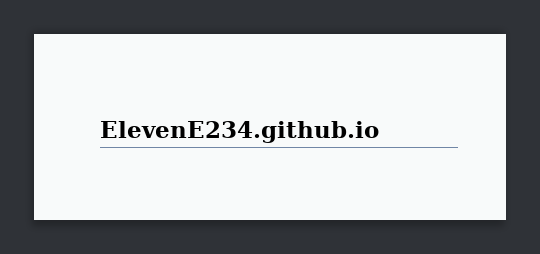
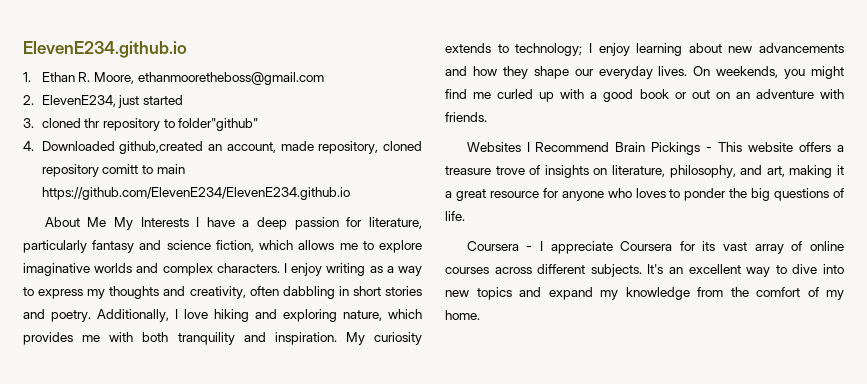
+ 1. Ethan R. Moore, ethanmooretheboss@gmail.com
+ 2. ElevenE234, just started
+ 3. cloned thr repository to folder"github"
+ 4. Downloaded github,created an account, made repository, cloned repository comitt to main https://github.com/ElevenE234/ElevenE234.github.io
+ About Me My Interests I have a deep passion for literature, particularly fantasy and science fiction, which allows me to explore imaginative worlds and complex characters. I enjoy writing as a way to express my thoughts and creativity, often dabbling in short stories and poetry. Additionally, I love hiking and exploring nature, which provides me with both tranquility and inspiration. My curiosity extends to technology; I enjoy learning about new advancements and how they shape our everyday lives. On weekends, you might find me curled up with a good book or out on an adventure with friends.
+ Websites I Recommend Brain Pickings - This website offers a treasure trove of insights on literature, philosophy, and art, making it a great resource for anyone who loves to ponder the big questions of life.
+ Coursera - I appreciate Coursera for its vast array of online courses across different subjects. It's an excellent way to dive into new topics and expand my knowledge from the comfort of my home.

